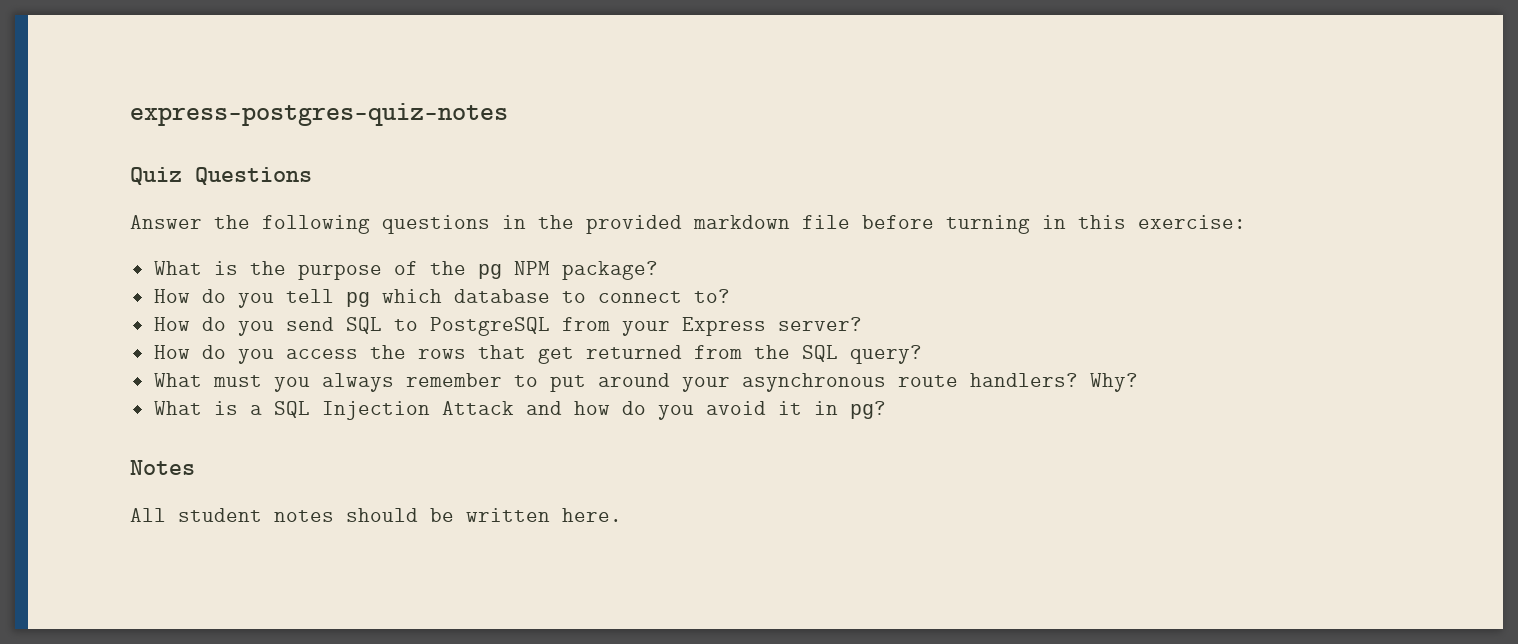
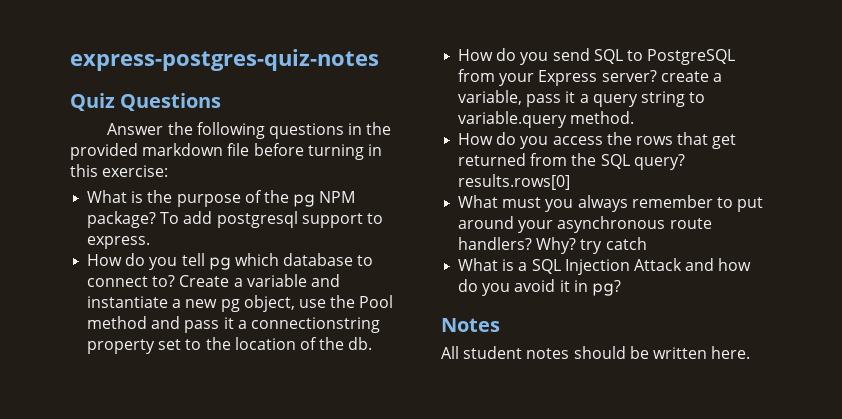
+ To add postgresql support to express.
+ Create a variable and instantiate a new pg object, use the Pool method and pass it a connectionstring property set to the location of the db.
- How do you send SQL to PostgreSQL from your Express server?
+ How do you send SQL to PostgreSQL from your Express server? create a variable, pass it a query string to variable.query method.
- How do you access the rows that get returned from the SQL query?
+ How do you access the rows that get returned from the SQL query? results.rows[0]
- Why?
+ Why? try catch

